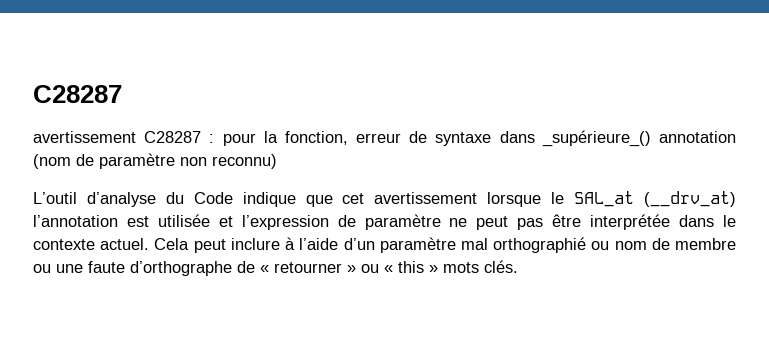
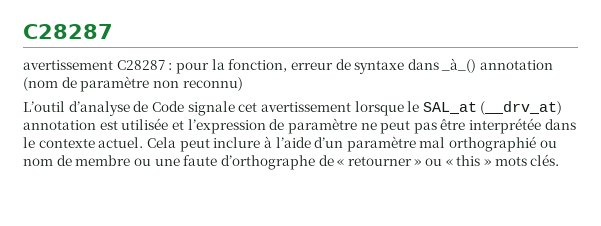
- avertissement C28287 : pour la fonction, erreur de syntaxe dans _supérieure_() annotation (nom de paramètre non reconnu)
+ avertissement C28287 : pour la fonction, erreur de syntaxe dans _à_() annotation (nom de paramètre non reconnu)
- L’outil d’analyse du Code indique que cet avertissement lorsque le SAL_at (__drv_at) l’annotation est utilisée et l’expression de paramètre ne peut pas être interprétée dans le contexte actuel.
+ L’outil d’analyse de Code signale cet avertissement lorsque le SAL_at (__drv_at) annotation est utilisée et l’expression de paramètre ne peut pas être interprétée dans le contexte actuel.

